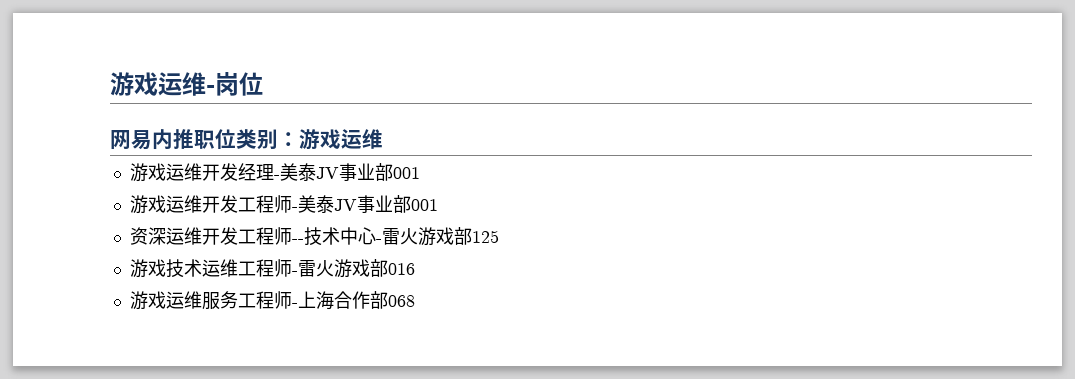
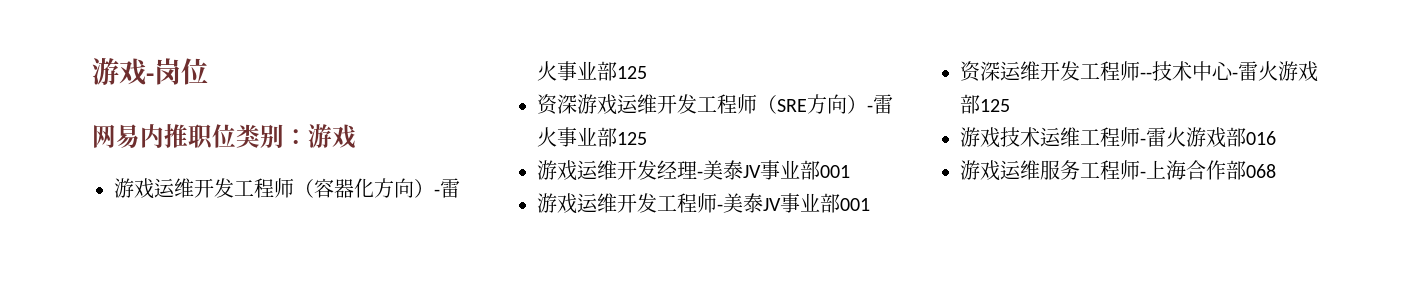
- 游戏运维-岗位
+ 游戏-岗位
- 网易内推职位类别：游戏运维
+ 网易内推职位类别：游戏
+ 游戏运维开发工程师（容器化方向）-雷火事业部125
+ 资深游戏运维开发工程师（SRE方向）-雷火事业部125

